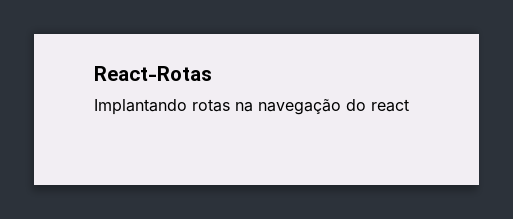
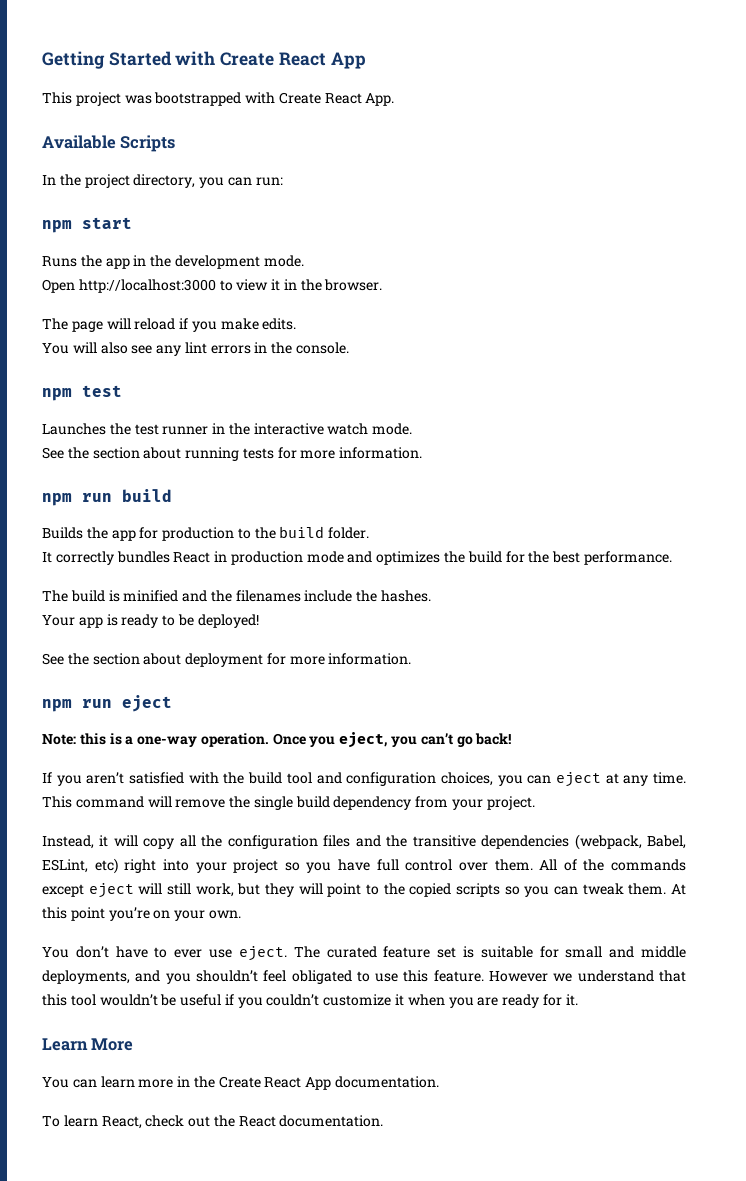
- React-Rotas
- Implantando rotas na navegação do react
+ Getting Started with Create React App
+ This project was bootstrapped with Create React App.
+ Available Scripts
+ In the project directory, you can run:
+ npm start
+ Runs the app in the development mode.
+ Open http://localhost:3000 to view it in the browser.
+ The page will reload if you make edits.
+ You will also see any lint errors in the console.
+ npm test
+ Launches the test runner in the interactive watch mode.
+ See the section about running tests for more information.
+ npm run build
+ Builds the app for production to the build folder.
+ It correctly bundles React in production mode and optimizes the build for the best performance.
+ The build is minified and the filenames include the hashes.
+ Your app is ready to be deployed!
+ See the section about deployment for more information.
+ npm run eject
+ Note: this is a one-way operation. Once you eject, you can’t go back!
+ If you aren’t satisfied with the build tool and configuration choices, you can eject at any time. This command will remove the single build dependency from your project.
+ Instead, it will copy all the configuration files and the transitive dependencies (webpack, Babel, ESLint, etc) right into your project so you have full control over them. All of the commands except eject will still work, but they will point to the copied scripts so you can tweak them. At this point you’re on your own.
+ You don’t have to ever use eject. The curated feature set is suitable for small and middle deployments, and you shouldn’t feel obligated to use this feature. However we understand that this tool wouldn’t be useful if you couldn’t customize it when you are ready for it.
+ Learn More
+ You can learn more in the Create React App documentation.
+ To learn React, check out the React documentation.

